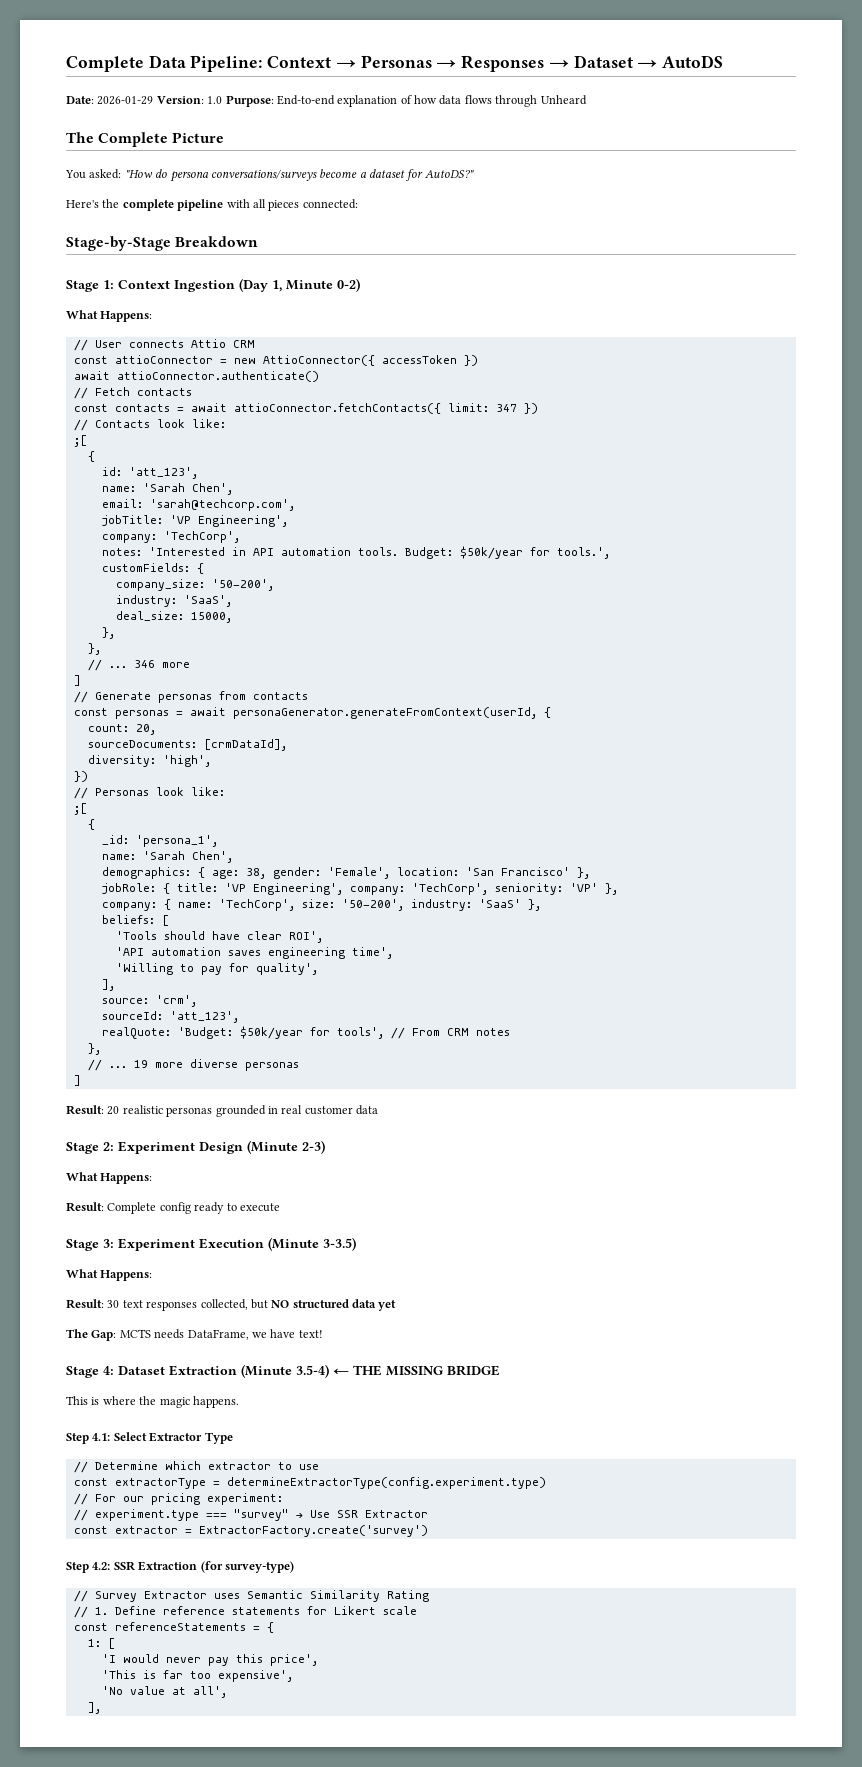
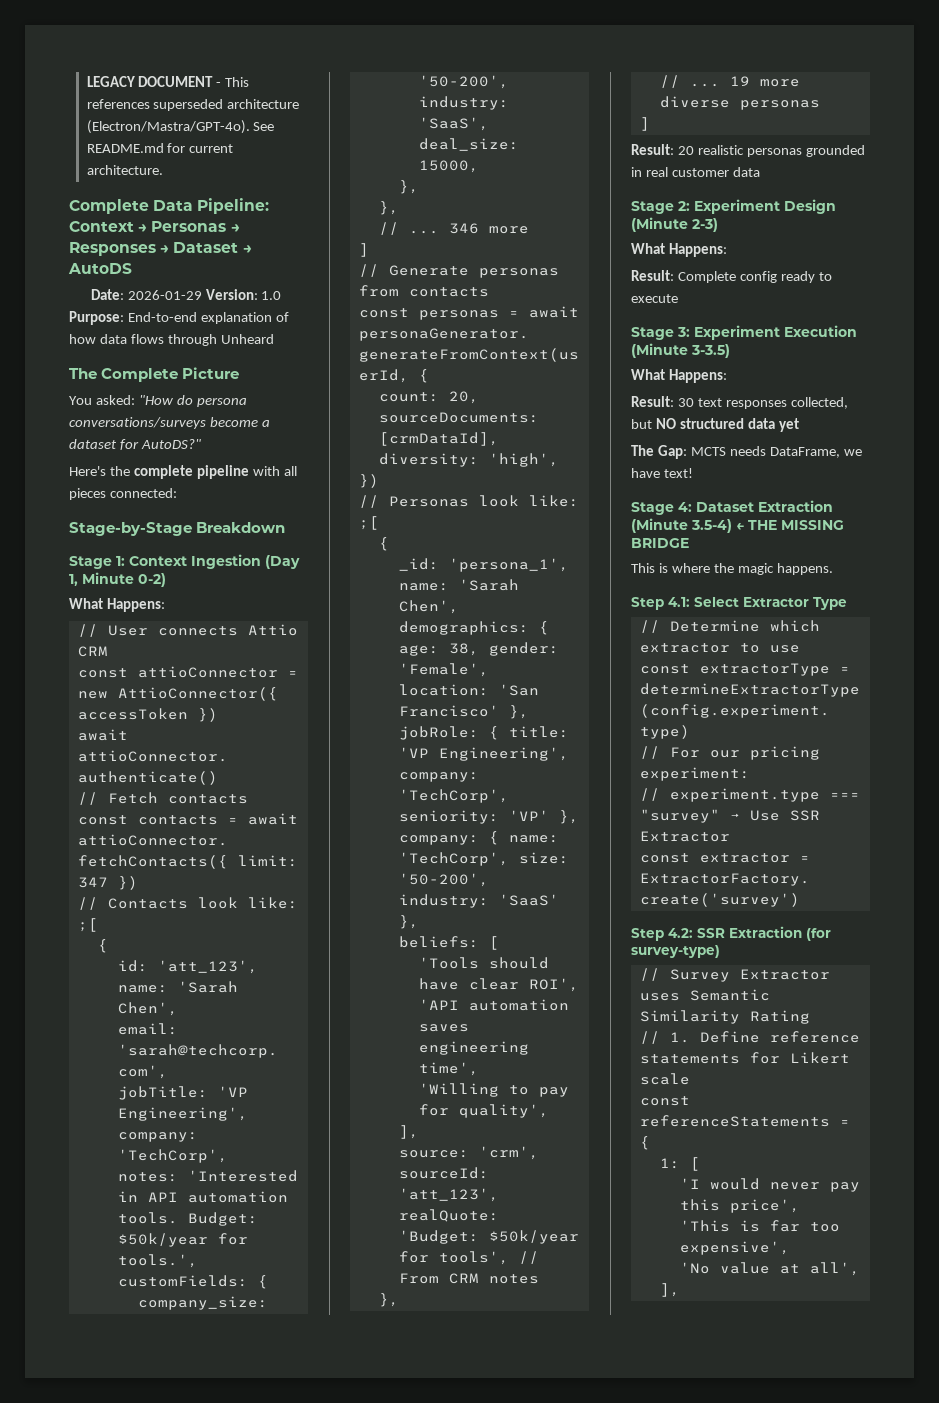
+ LEGACY DOCUMENT - This references superseded architecture (Electron/Mastra/GPT-4o). See README.md for current architecture.

